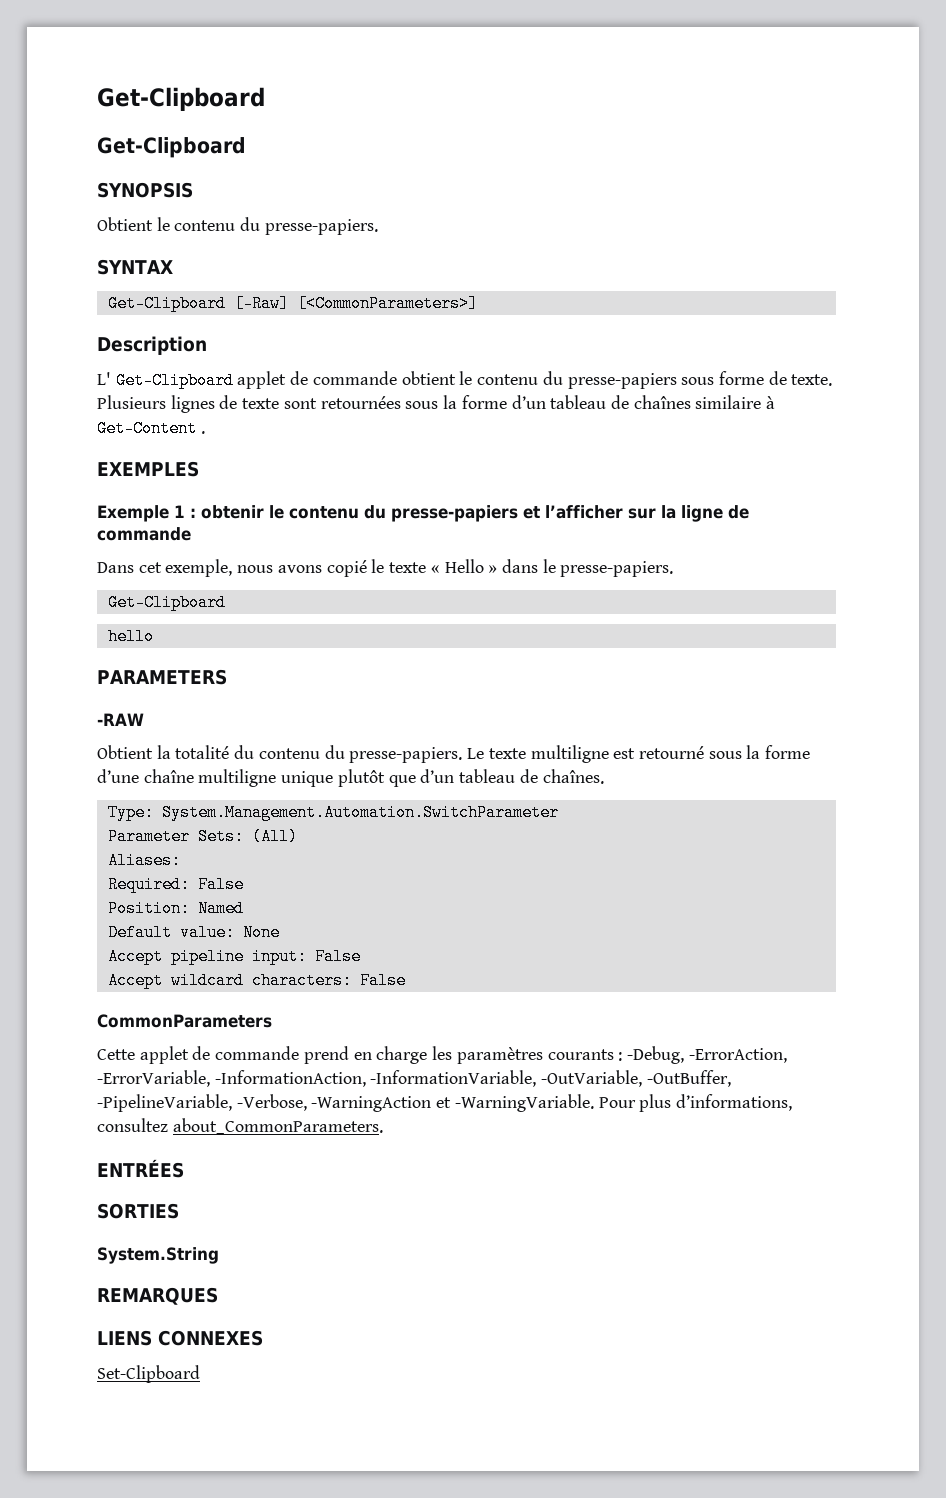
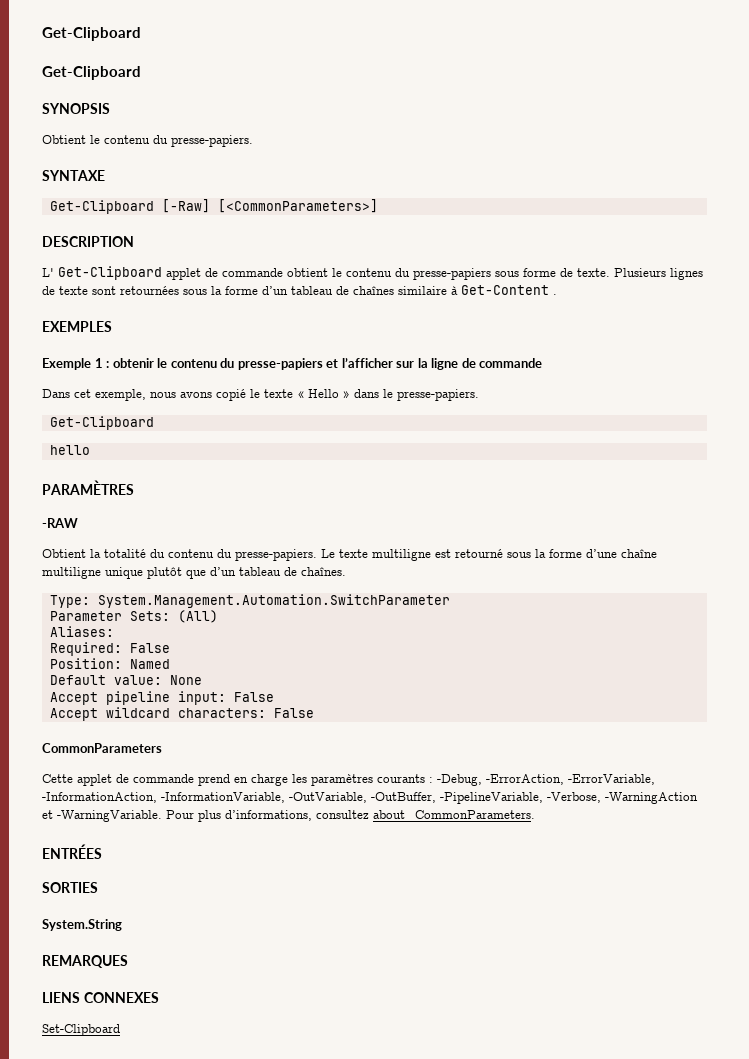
- SYNTAX
+ SYNTAXE
- Description
+ DESCRIPTION
- PARAMETERS
+ PARAMÈTRES

